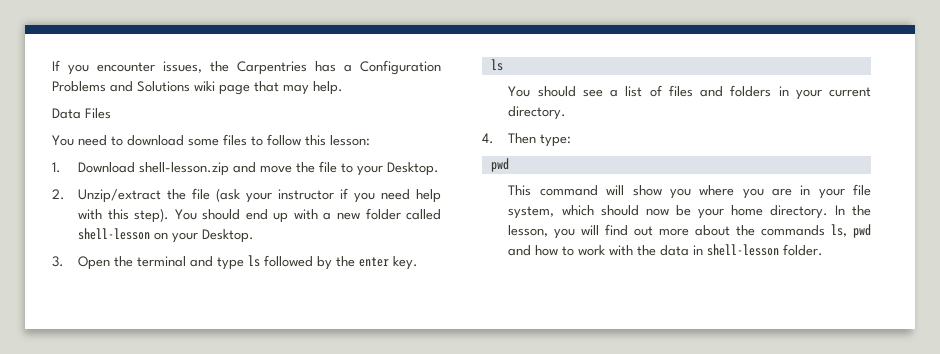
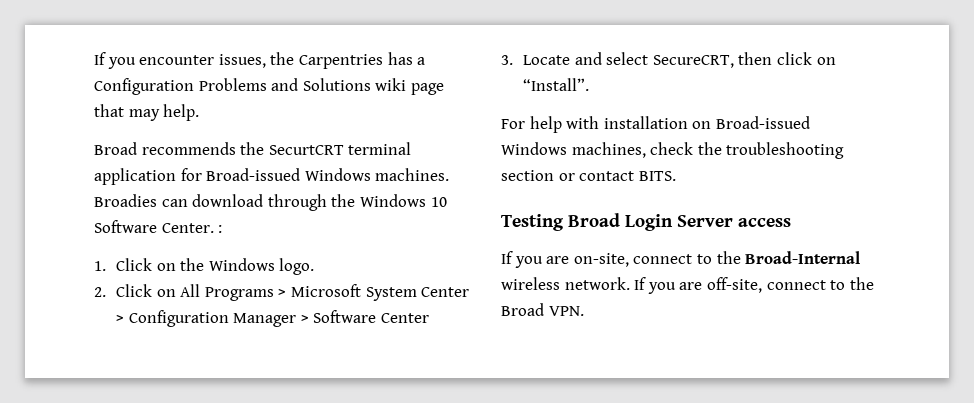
- Data Files
- You need to download some files to follow this lesson:
- 1. Download shell-lesson.zip and move the file to your Desktop.
- 2. Unzip/extract the file (ask your instructor if you need help with this step). You should end up with a new folder called shell-lesson on your Desktop.
- 3. Open the terminal and type ls followed by the enter key.
- ls
- You should see a list of files and folders in your current directory.
- 4. Then type:
- pwd
- This command will show you where you are in your file system, which should now be your home directory. In the lesson, you will find out more about the commands ls, pwd and how to work with the data in shell-lesson folder.
+ Broad recommends the SecurtCRT terminal application for Broad-issued Windows machines. Broadies can download through the Windows 10 Software Center. :
+ 1. Click on the Windows logo.
+ 2. Click on All Programs > Microsoft System Center > Configuration Manager > Software Center
+ 3. Locate and select SecureCRT, then click on “Install”.
+ For help with installation on Broad-issued Windows machines, check the troubleshooting section or contact BITS.
+ Testing Broad Login Server access
+ If you are on-site, connect to the Broad-Internal wireless network. If you are off-site, connect to the Broad VPN.

